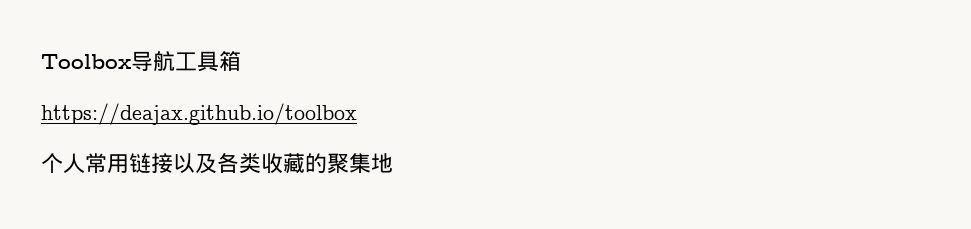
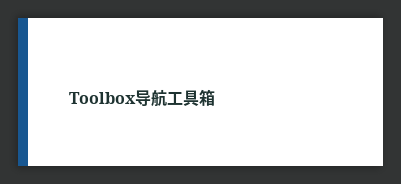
- https://deajax.github.io/toolbox
- 个人常用链接以及各类收藏的聚集地

